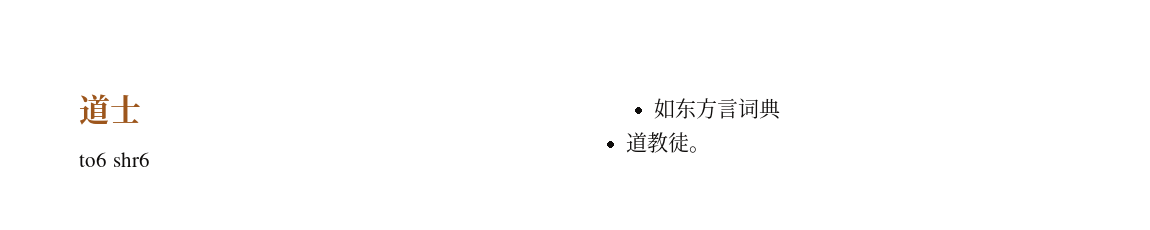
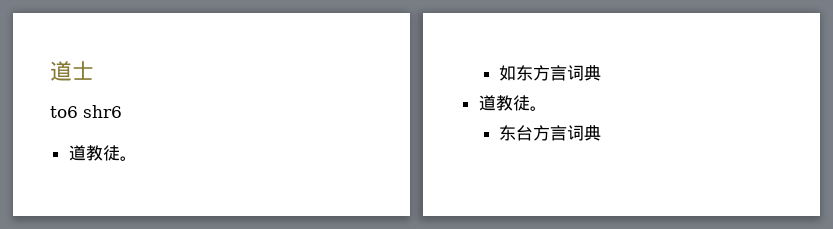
  to6 shr6
+ 道教徒。
+ 东台方言词典

